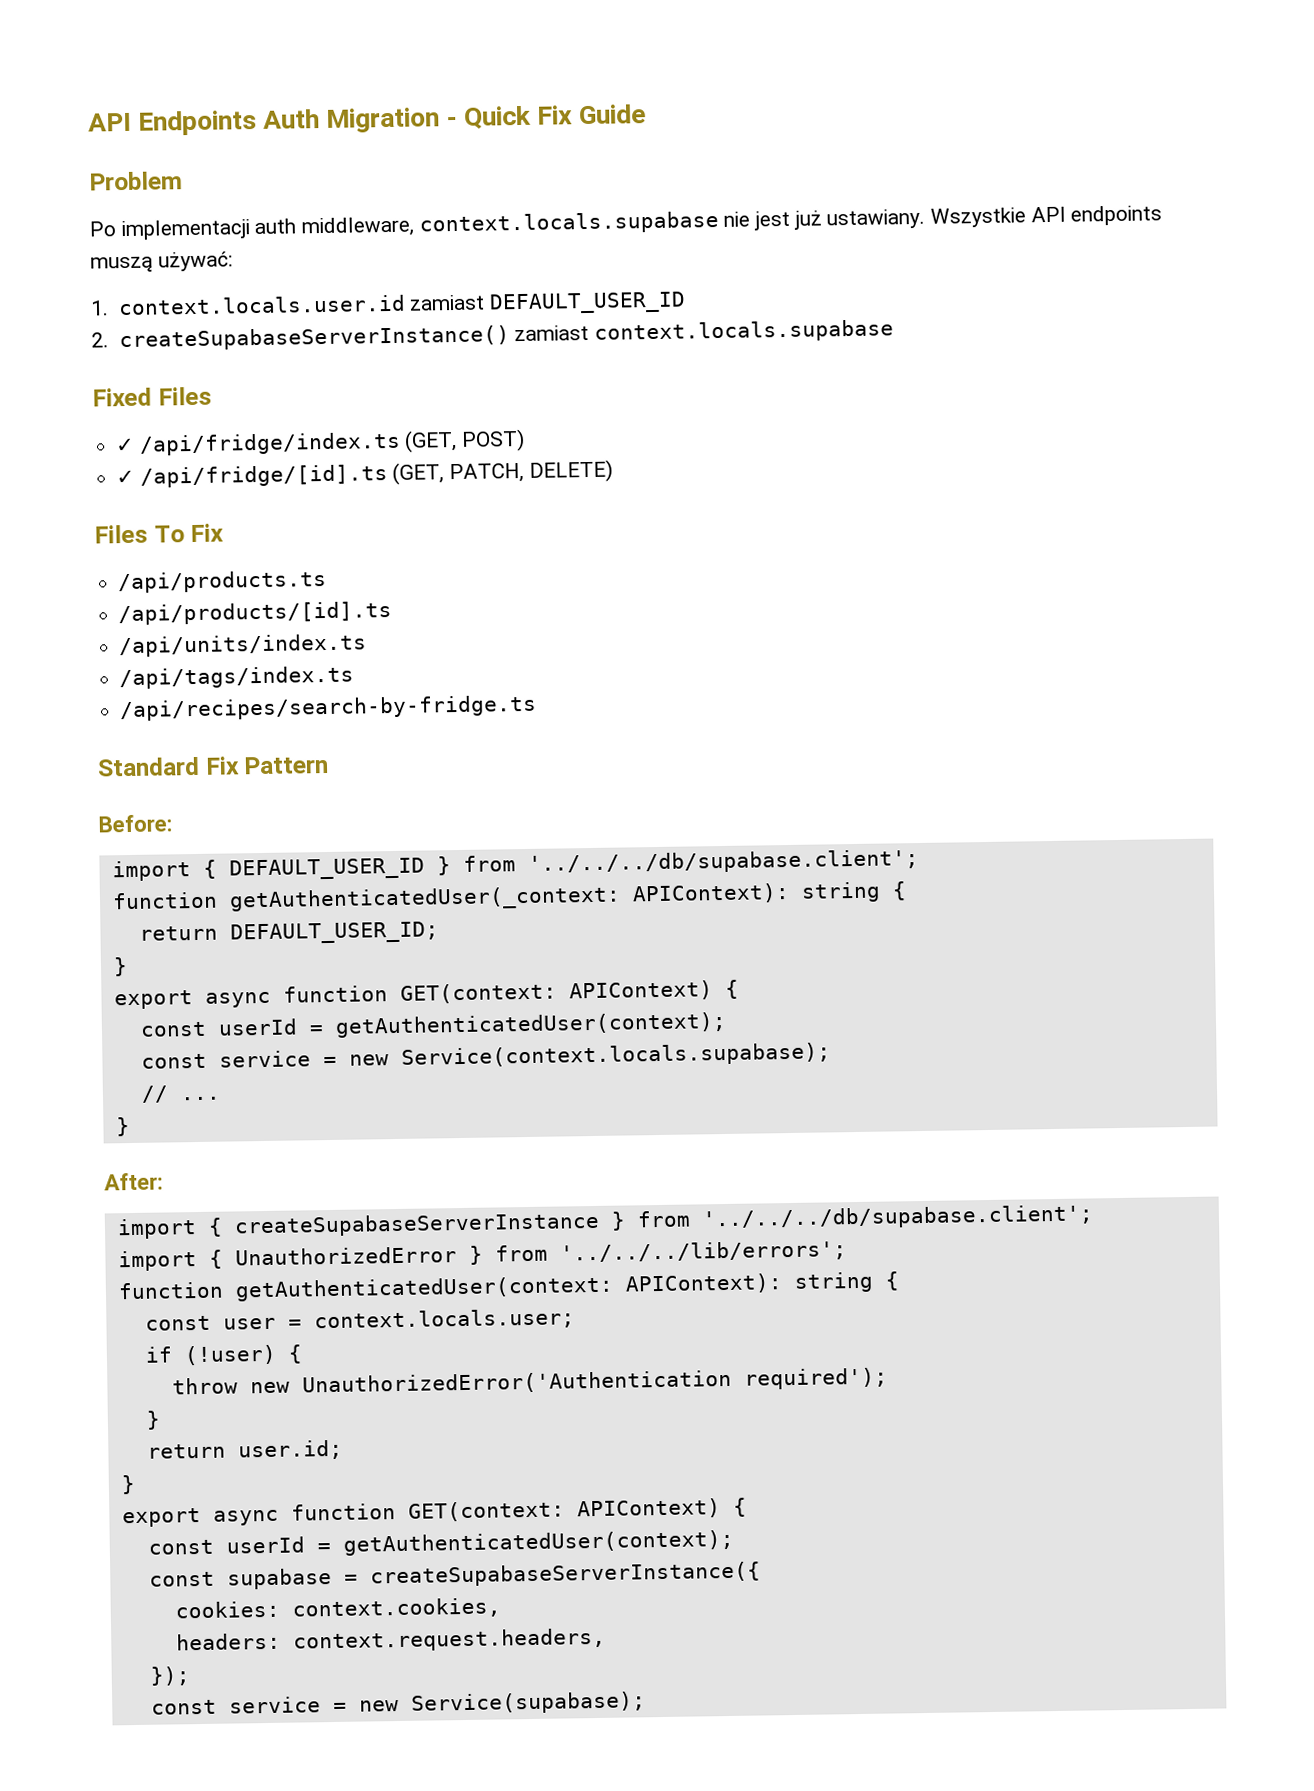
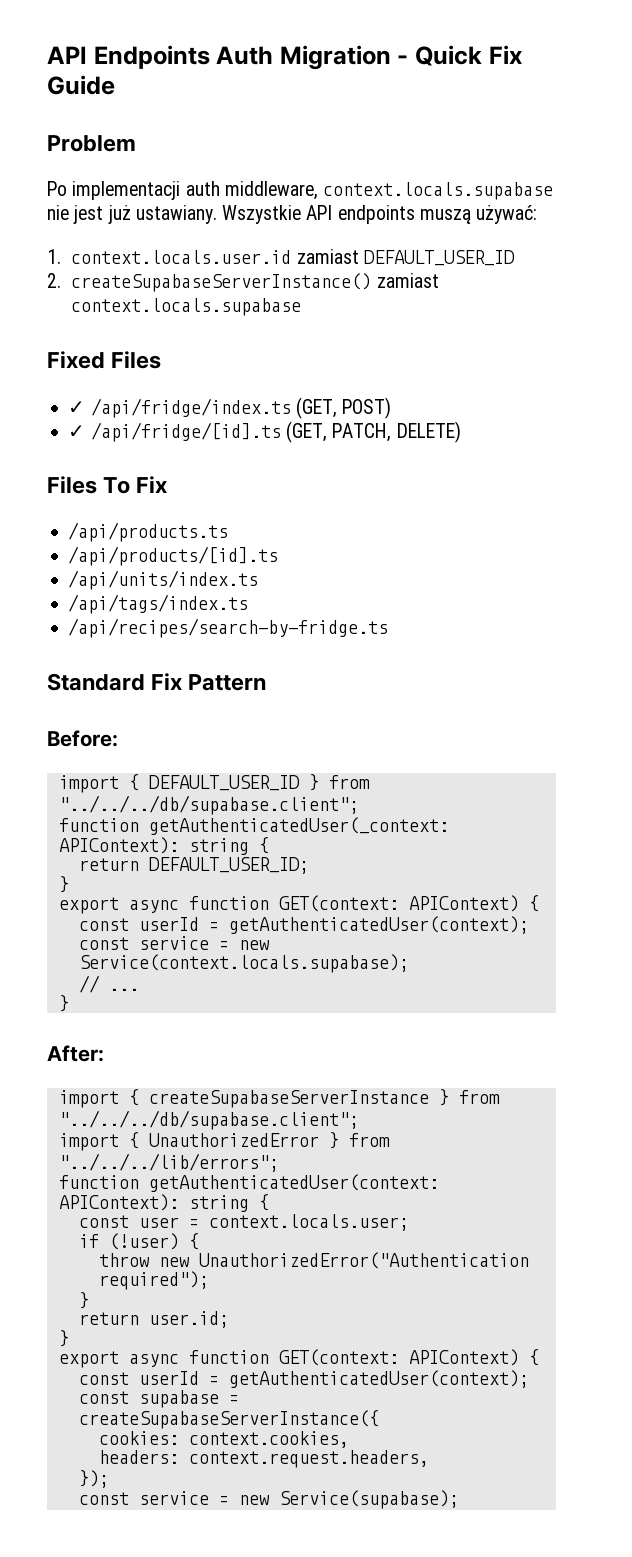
- import { DEFAULT_USER_ID } from '../../../db/supabase.client';
+ import { DEFAULT_USER_ID } from "../../../db/supabase.client";
- import { createSupabaseServerInstance } from '../../../db/supabase.client';
+ import { createSupabaseServerInstance } from "../../../db/supabase.client";
- import { UnauthorizedError } from '../../../lib/errors';
+ import { UnauthorizedError } from "../../../lib/errors";
- throw new UnauthorizedError('Authentication required');
+ throw new UnauthorizedError("Authentication required");

